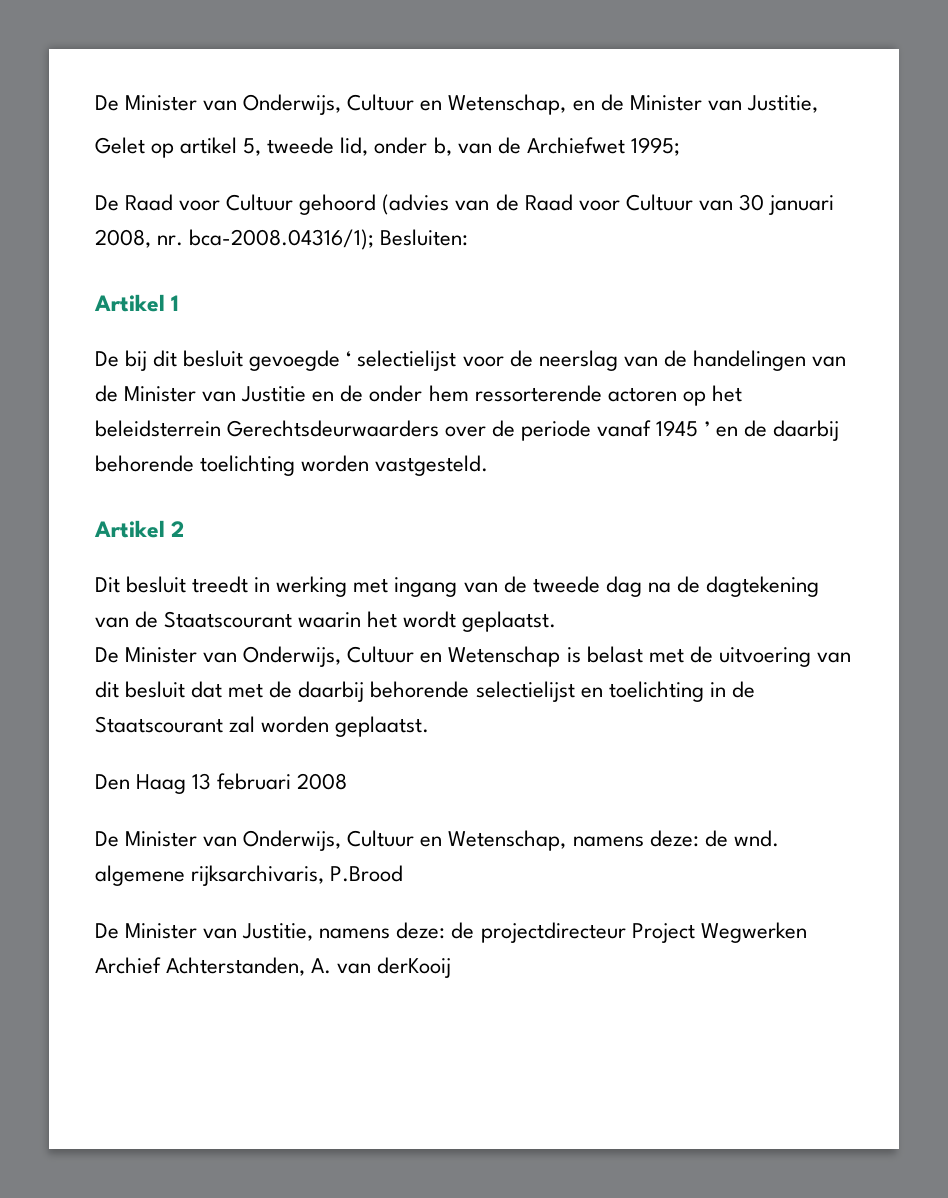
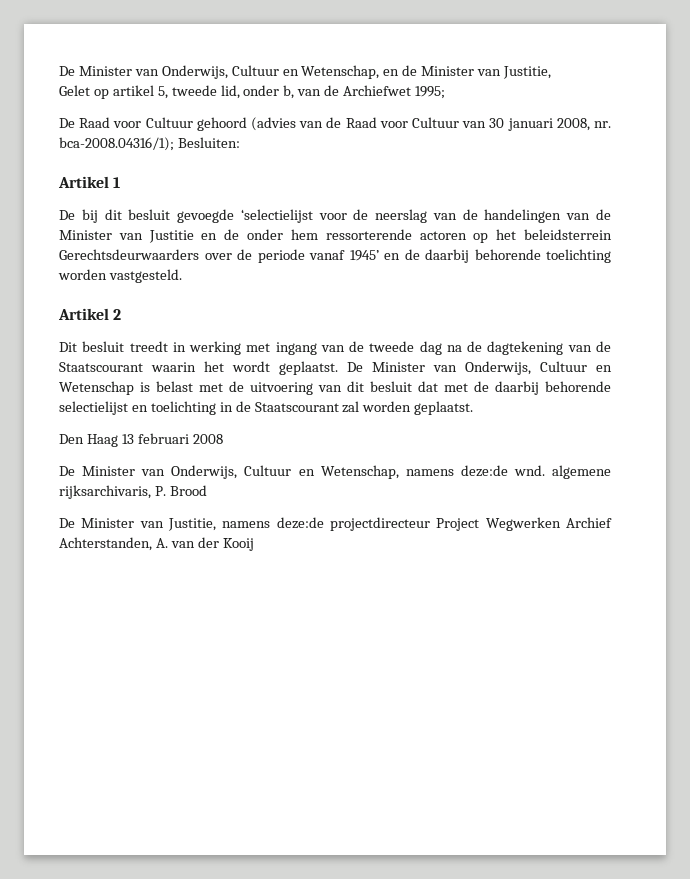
- De bij dit besluit gevoegde ‘ selectielijst voor de neerslag van de handelingen van de Minister van Justitie en de onder hem ressorterende actoren op het beleidsterrein Gerechtsdeurwaarders over de periode vanaf 1945 ’ en de daarbij behorende toelichting worden vastgesteld.
+ De bij dit besluit gevoegde ‘selectielijst voor de neerslag van de handelingen van de Minister van Justitie en de onder hem ressorterende actoren op het beleidsterrein Gerechtsdeurwaarders over de periode vanaf 1945’ en de daarbij behorende toelichting worden vastgesteld.
- Dit besluit treedt in werking met ingang van de tweede dag na de dagtekening van de Staatscourant waarin het wordt geplaatst.
- De Minister van Onderwijs, Cultuur en Wetenschap is belast met de uitvoering van dit besluit dat met de daarbij behorende selectielijst en toelichting in de Staatscourant zal worden geplaatst.
+ Dit besluit treedt in werking met ingang van de tweede dag na de dagtekening van de Staatscourant waarin het wordt geplaatst. De Minister van Onderwijs, Cultuur en Wetenschap is belast met de uitvoering van dit besluit dat met de daarbij behorende selectielijst en toelichting in de Staatscourant zal worden geplaatst.
- De Minister van Onderwijs, Cultuur en Wetenschap, namens deze: de wnd. algemene rijksarchivaris, P.Brood
+ De Minister van Onderwijs, Cultuur en Wetenschap, namens deze:de wnd. algemene rijksarchivaris, P. Brood
- De Minister van Justitie, namens deze: de projectdirecteur Project Wegwerken Archief Achterstanden, A. van derKooij
+ De Minister van Justitie, namens deze:de projectdirecteur Project Wegwerken Archief Achterstanden, A. van der Kooij

